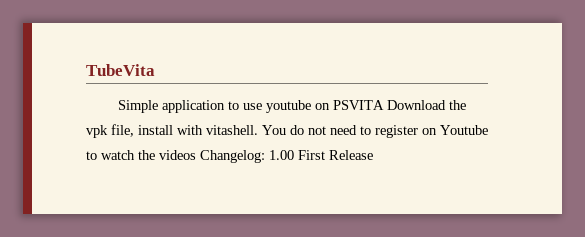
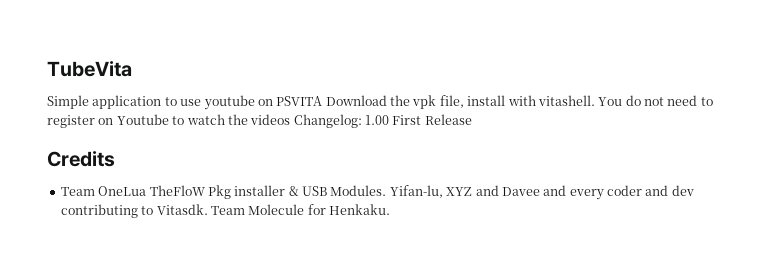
+ Credits
+ Team OneLua TheFloW Pkg installer & USB Modules. Yifan-lu, XYZ and Davee and every coder and dev contributing to Vitasdk. Team Molecule for Henkaku.

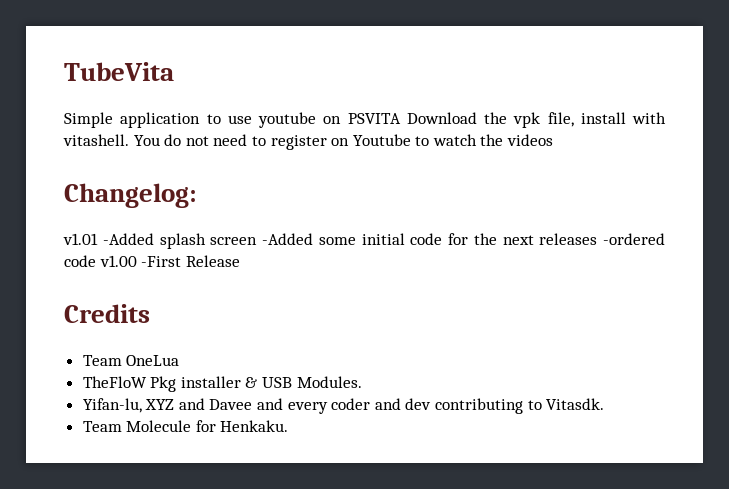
- You do not need to register on Youtube to watch the videos Changelog: 1.00 First Release
+ You do not need to register on Youtube to watch the videos
+ Changelog:
+ v1.01 -Added splash screen -Added some initial code for the next releases -ordered code v1.00 -First Release
- Team OneLua TheFloW Pkg installer & USB Modules. Yifan-lu, XYZ and Davee and every coder and dev contributing to Vitasdk. Team Molecule for Henkaku.
+ Team OneLua
+ TheFloW Pkg installer & USB Modules.
+ Yifan-lu, XYZ and Davee and every coder and dev contributing to Vitasdk.
+ Team Molecule for Henkaku.

